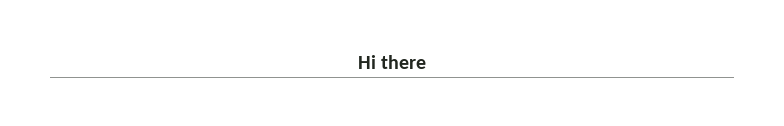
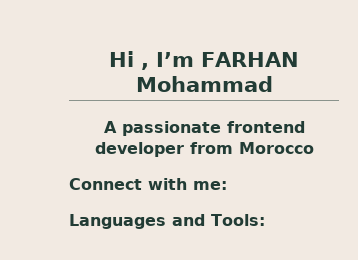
- Hi there
+ Hi , I’m FARHAN Mohammad
+ A passionate frontend developer from Morocco
+ Connect with me:
+ Languages and Tools:

